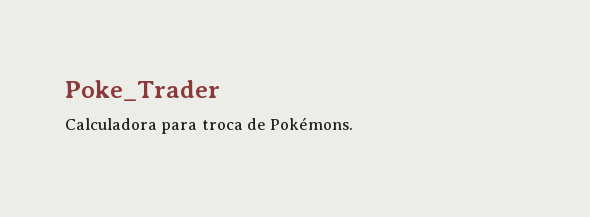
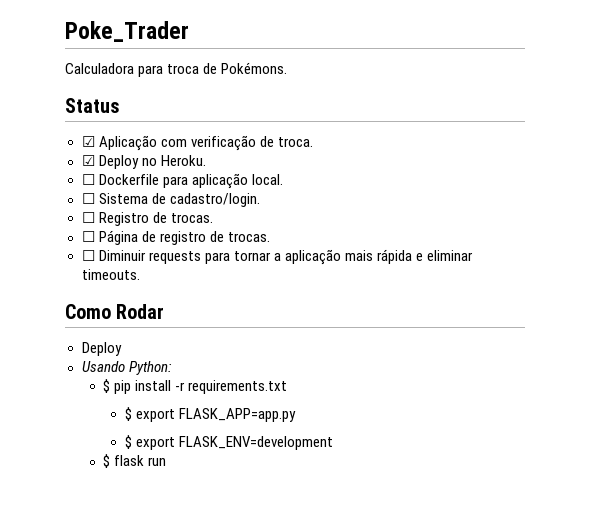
+ Status
+ ☑ Aplicação com verificação de troca.
+ ☑ Deploy no Heroku.
+ ☐ Dockerfile para aplicação local.
+ ☐ Sistema de cadastro/login.
+ ☐ Registro de trocas.
+ ☐ Página de registro de trocas.
+ ☐ Diminuir requests para tornar a aplicação mais rápida e eliminar timeouts.
+ Como Rodar
+ Deploy
+ Usando Python:
+ $ pip install -r requirements.txt
+ $ export FLASK_APP=app.py
+ $ export FLASK_ENV=development
+ $ flask run

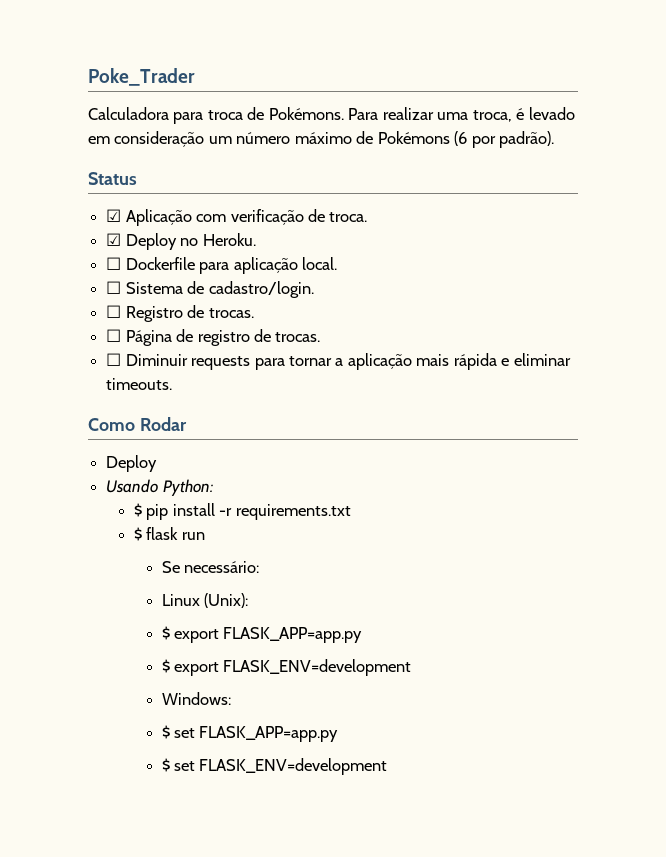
+ Para realizar uma troca, é levado em consideração um número máximo de Pokémons (6 por padrão).
+ $ flask run
+ Se necessário:
+ Linux (Unix):
- $ flask run
+ Windows:
+ $ set FLASK_APP=app.py
+ $ set FLASK_ENV=development

